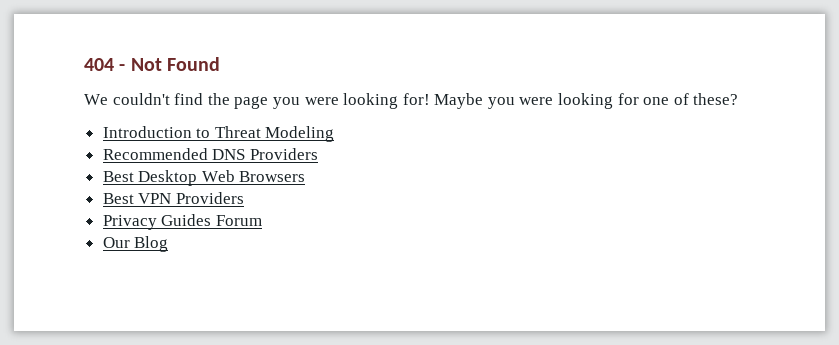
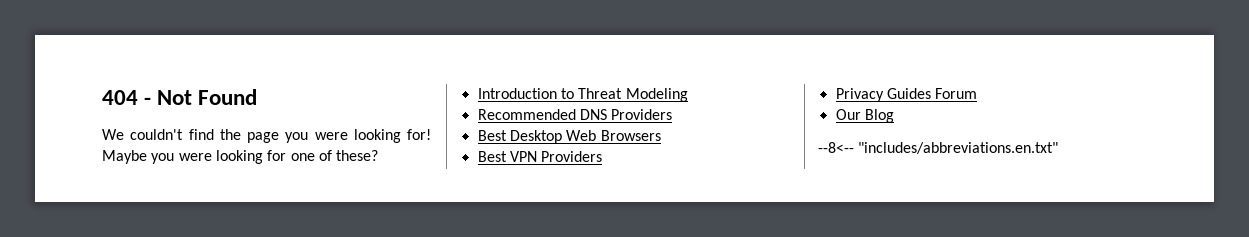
+ --8<-- "includes/abbreviations.en.txt"

